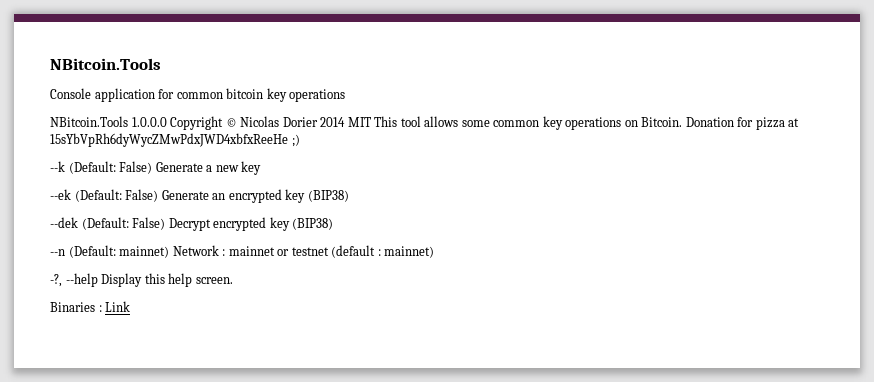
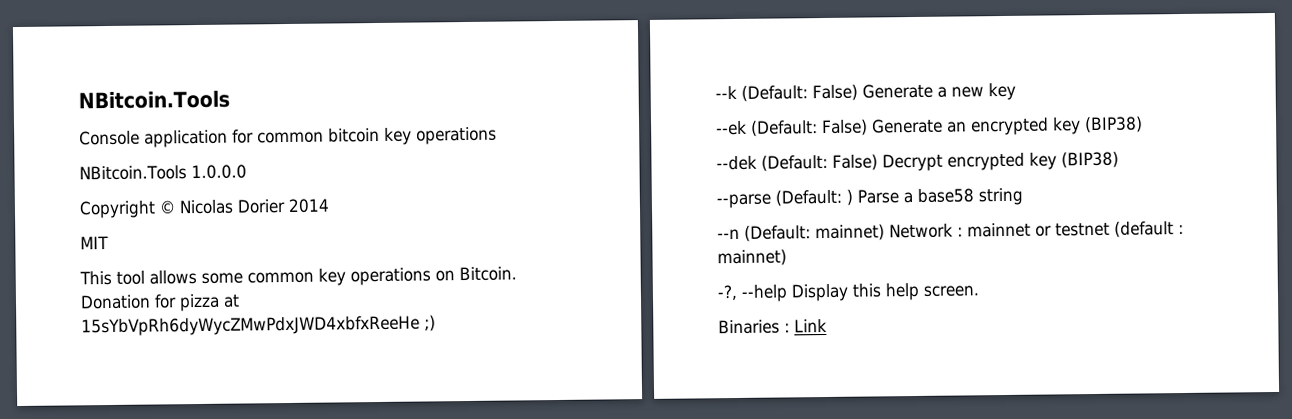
- NBitcoin.Tools 1.0.0.0 Copyright © Nicolas Dorier 2014 MIT This tool allows some common key operations on Bitcoin.
+ NBitcoin.Tools 1.0.0.0
+ Copyright © Nicolas Dorier 2014
+ MIT
+ This tool allows some common key operations on Bitcoin.
+ --parse (Default: ) Parse a base58 string

